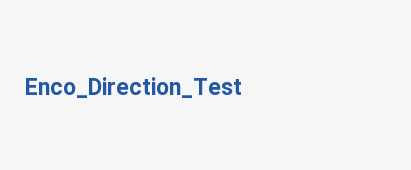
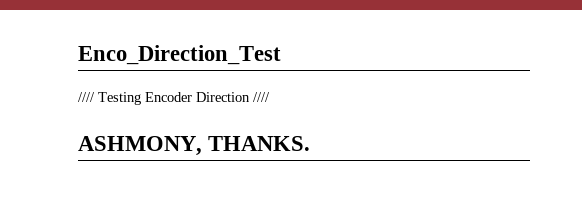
+ //// Testing Encoder Direction ////
+ ASHMONY, THANKS.

